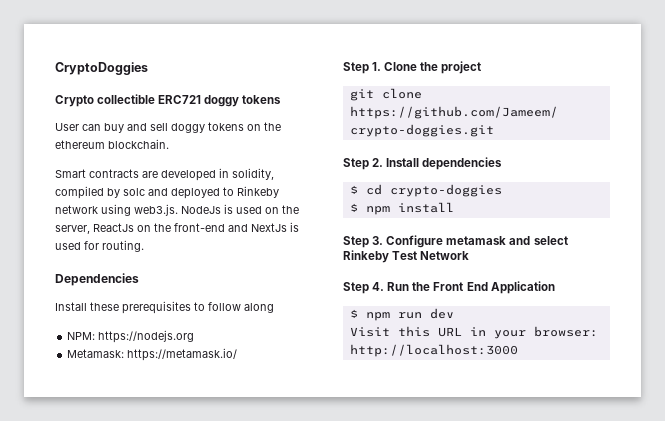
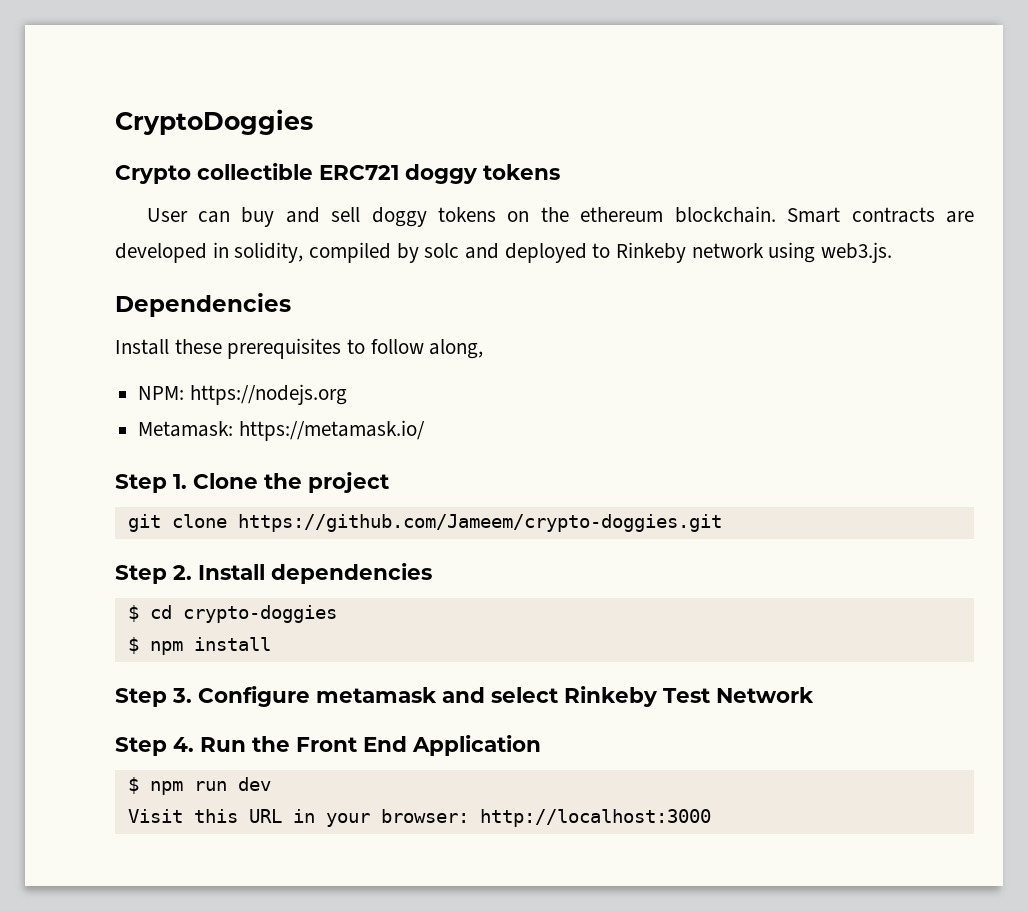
- User can buy and sell doggy tokens on the ethereum blockchain.
- Smart contracts are developed in solidity, compiled by solc and deployed to Rinkeby network using web3.js. NodeJs is used on the server, ReactJs on the front-end and NextJs is used for routing.
+ User can buy and sell doggy tokens on the ethereum blockchain. Smart contracts are developed in solidity, compiled by solc and deployed to Rinkeby network using web3.js.
- Install these prerequisites to follow along
+ Install these prerequisites to follow along,

